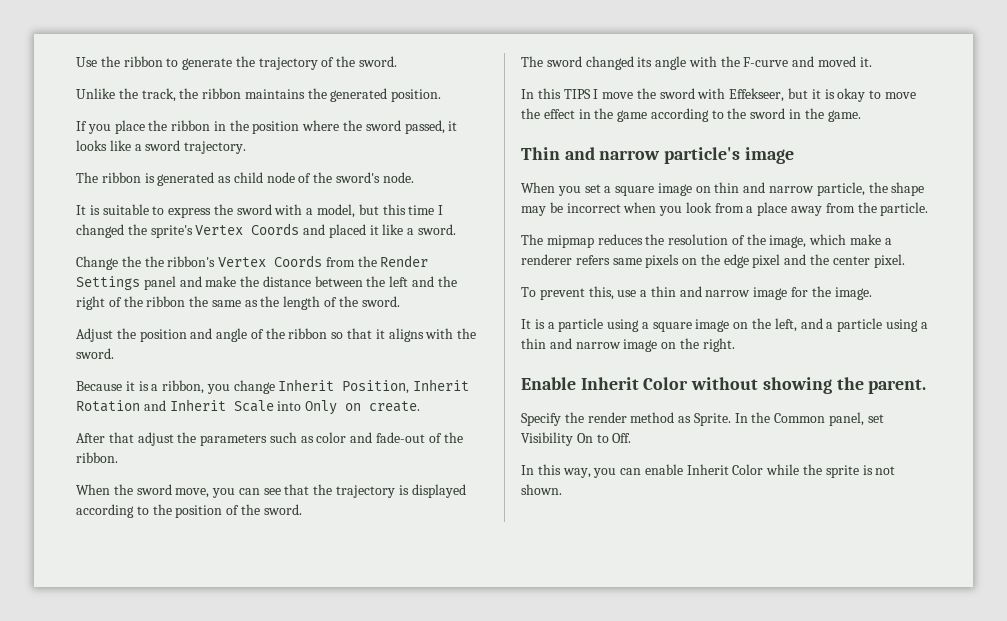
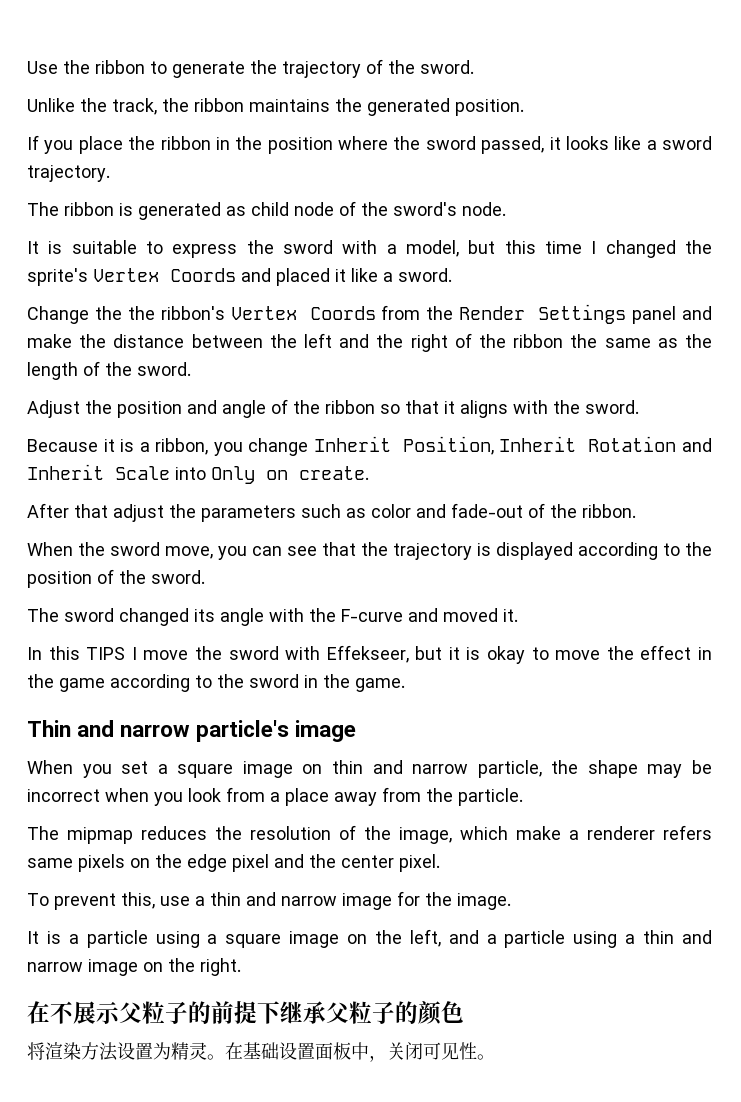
- Enable Inherit Color without showing the parent.
- Specify the render method as Sprite. In the Common panel, set Visibility On to Off.
- In this way, you can enable Inherit Color while the sprite is not shown.
+ 在不展示父粒子的前提下继承父粒子的颜色
+ 将渲染方法设置为精灵。在基础设置面板中，关闭可见性。

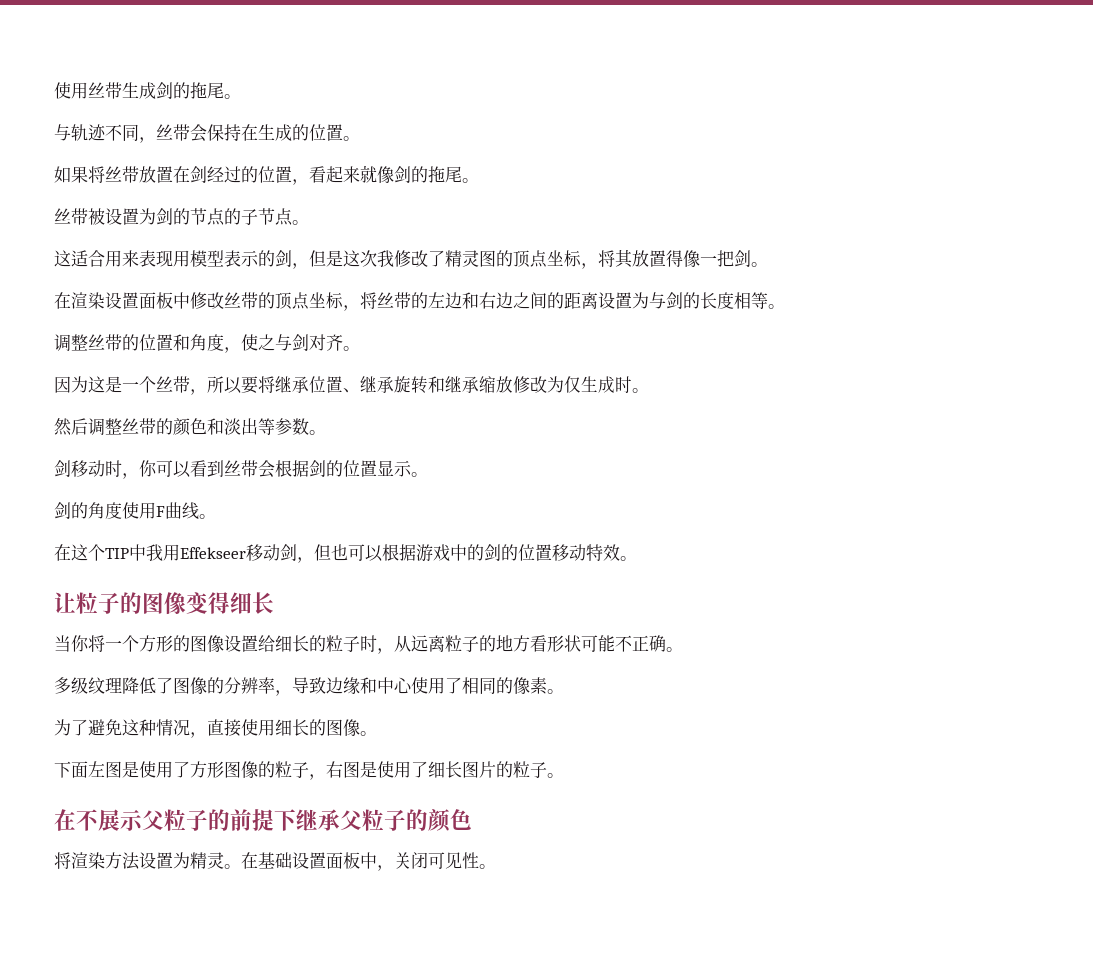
- Use the ribbon to generate the trajectory of the sword.
- Unlike the track, the ribbon maintains the generated position.
- If you place the ribbon in the position where the sword passed, it looks like a sword trajectory.
- The ribbon is generated as child node of the sword's node.
- It is suitable to express the sword with a model, but this time I changed the sprite's Vertex Coords and placed it like a sword.
- Change the the ribbon's Vertex Coords from the Render Settings panel and make the distance between the left and the right of the ribbon the same as the length of the sword.
- Adjust the position and angle of the ribbon so that it aligns with the sword.
- Because it is a ribbon, you change Inherit Position, Inherit Rotation and Inherit Scale into Only on create.
- After that adjust the parameters such as color and fade-out of the ribbon.
- When the sword move, you can see that the trajectory is displayed according to the position of the sword.
- The sword changed its angle with the F-curve and moved it.
- In this TIPS I move the sword with Effekseer, but it is okay to move the effect in the game according to the sword in the game.
- Thin and narrow particle's image
- When you set a square image on thin and narrow particle, the shape may be incorrect when you look from a place away from the particle.
- The mipmap reduces the resolution of the image, which make a renderer refers same pixels on the edge pixel and the center pixel.
- To prevent this, use a thin and narrow image for the image.
- It is a particle using a square image on the left, and a particle using a thin and narrow image on the right.
+ 使用丝带生成剑的拖尾。
+ 与轨迹不同，丝带会保持在生成的位置。
+ 如果将丝带放置在剑经过的位置，看起来就像剑的拖尾。
+ 丝带被设置为剑的节点的子节点。
+ 这适合用来表现用模型表示的剑，但是这次我修改了精灵图的顶点坐标，将其放置得像一把剑。
+ 在渲染设置面板中修改丝带的顶点坐标，将丝带的左边和右边之间的距离设置为与剑的长度相等。
+ 调整丝带的位置和角度，使之与剑对齐。
+ 因为这是一个丝带，所以要将继承位置、继承旋转和继承缩放修改为仅生成时。
+ 然后调整丝带的颜色和淡出等参数。
+ 剑移动时，你可以看到丝带会根据剑的位置显示。
+ 剑的角度使用F曲线。
+ 在这个TIP中我用Effekseer移动剑，但也可以根据游戏中的剑的位置移动特效。
+ 让粒子的图像变得细长
+ 当你将一个方形的图像设置给细长的粒子时，从远离粒子的地方看形状可能不正确。
+ 多级纹理降低了图像的分辨率，导致边缘和中心使用了相同的像素。
+ 为了避免这种情况，直接使用细长的图像。
+ 下面左图是使用了方形图像的粒子，右图是使用了细长图片的粒子。

